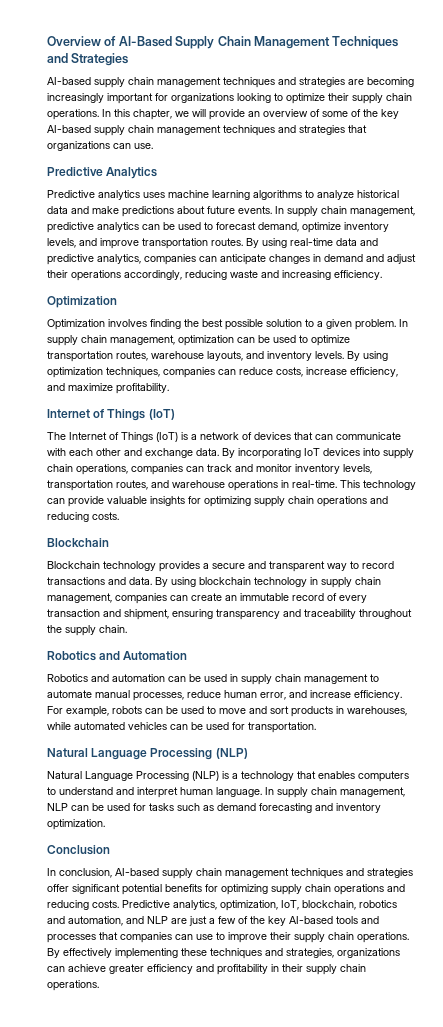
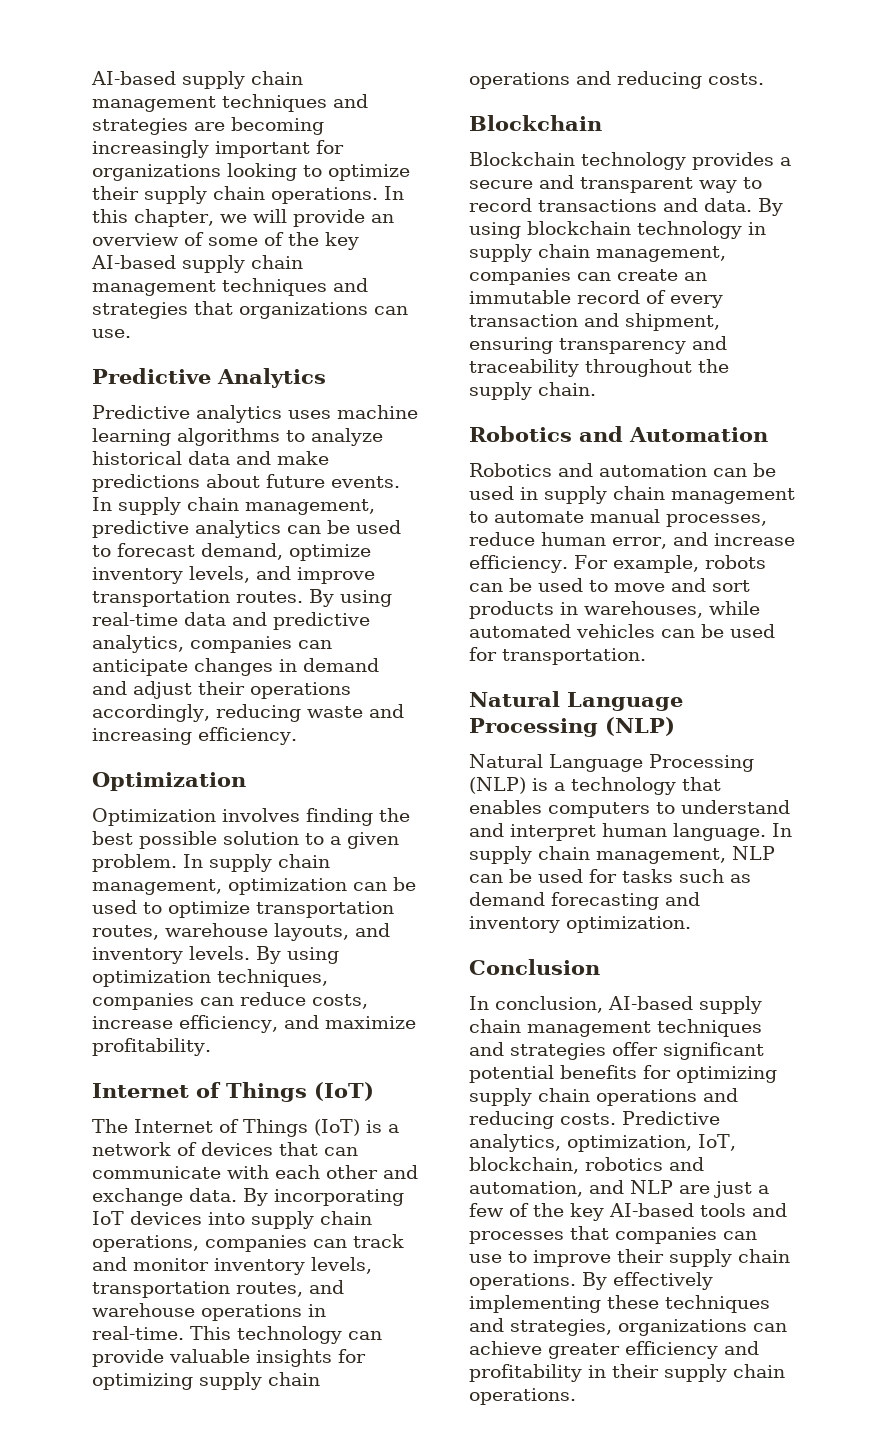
- Overview of AI-Based Supply Chain Management Techniques and Strategies

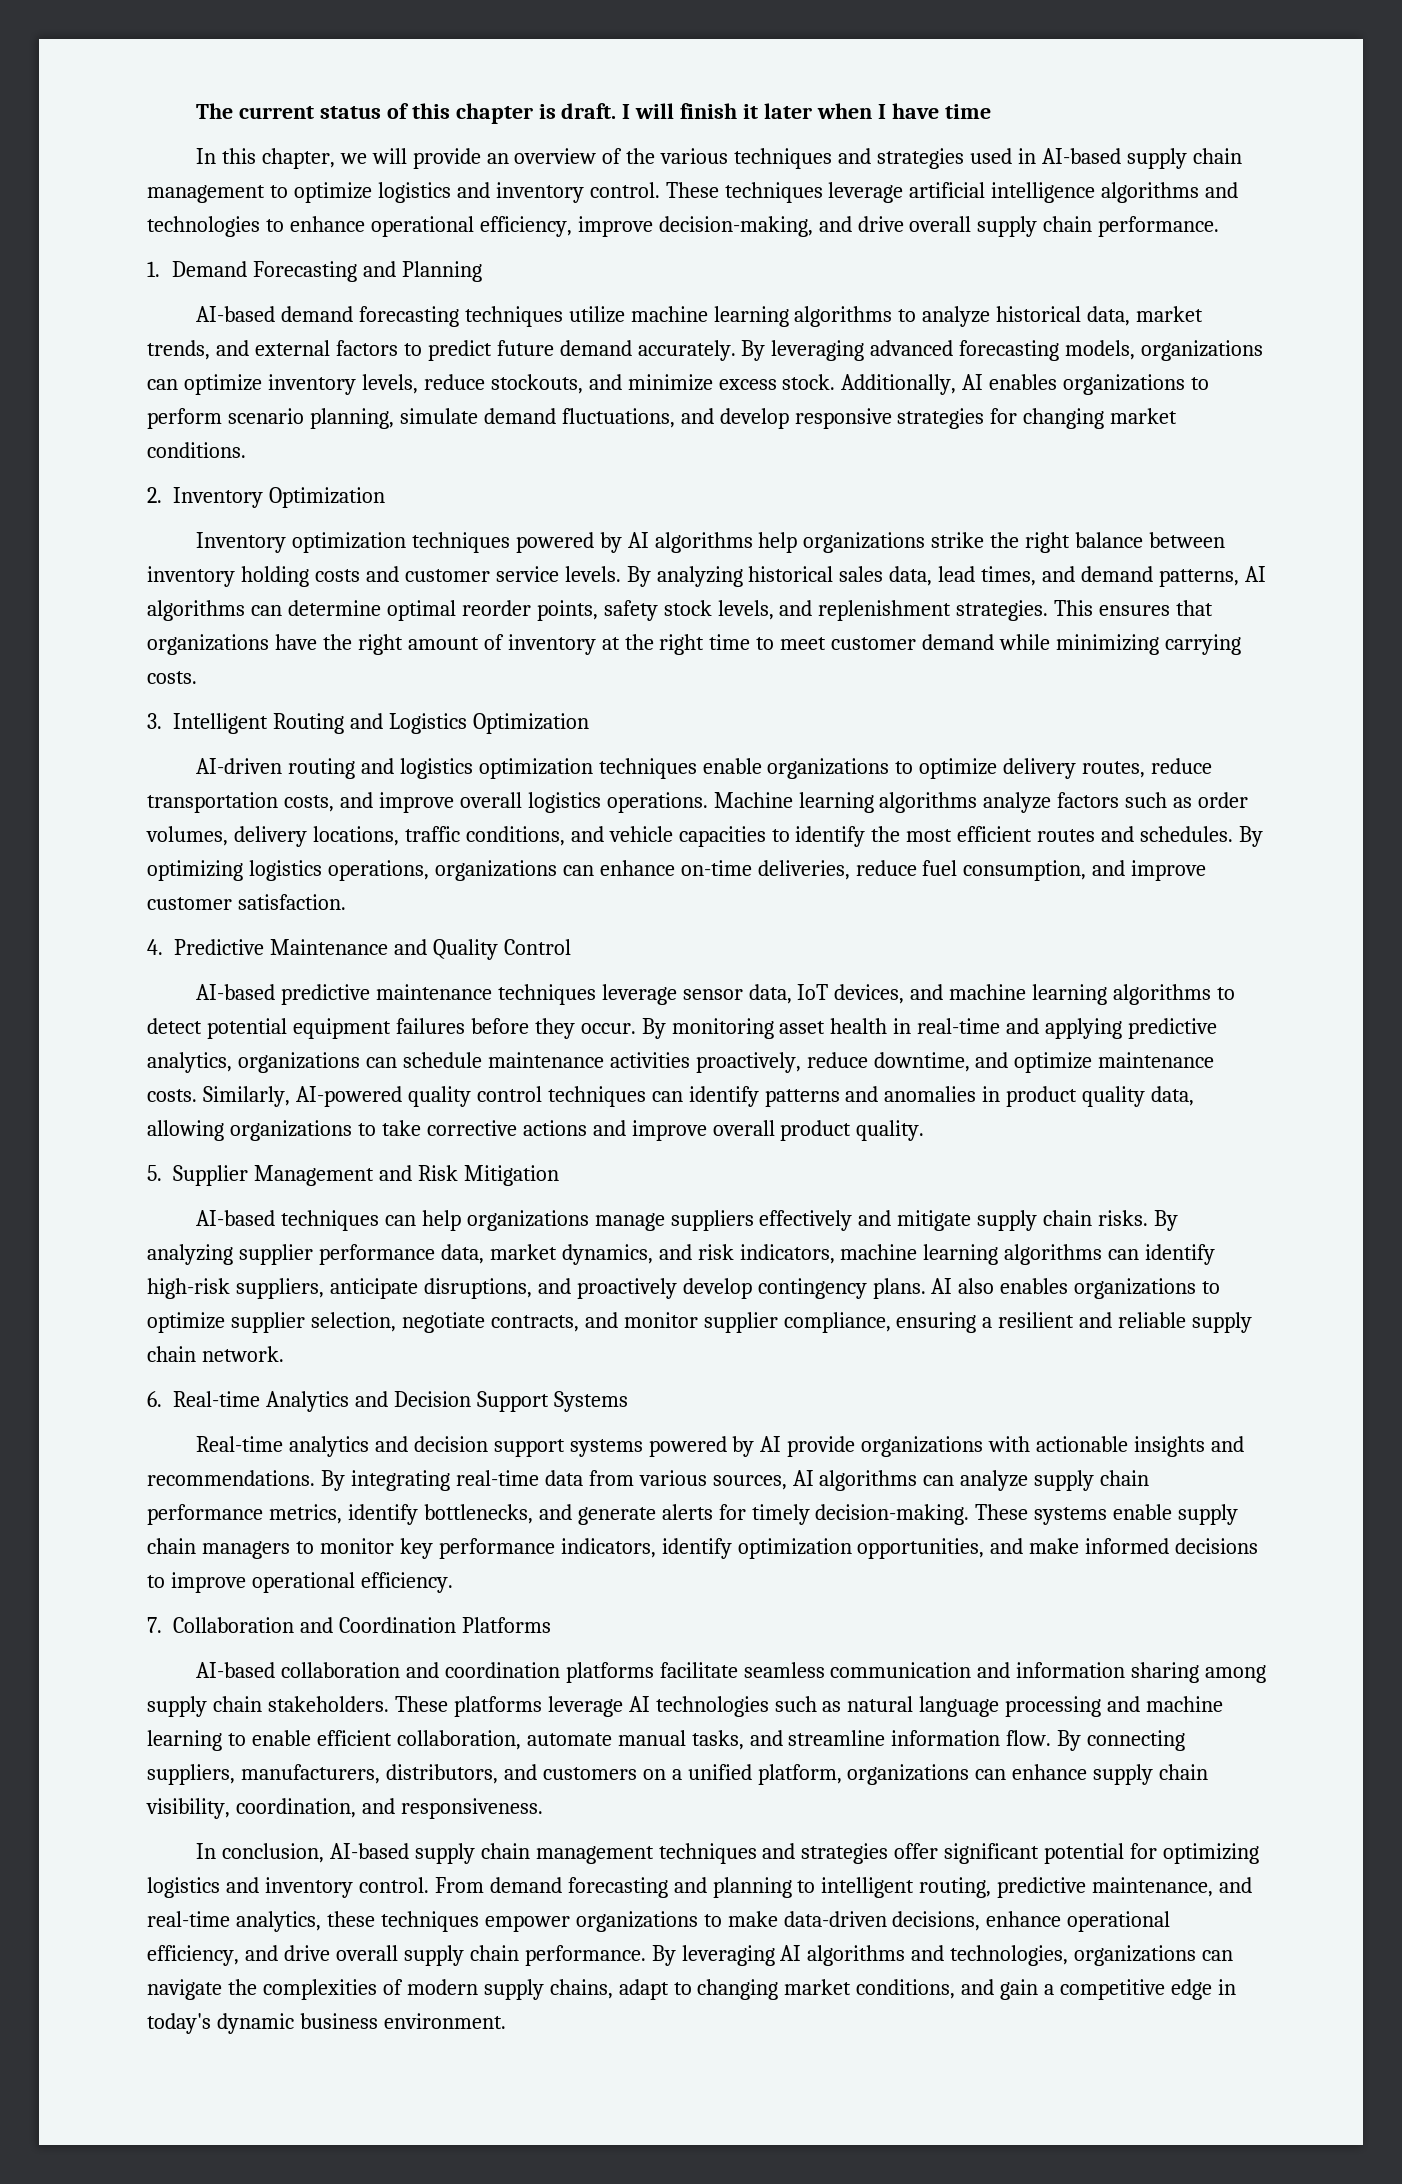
- AI-based supply chain management techniques and strategies are becoming increasingly important for organizations looking to optimize their supply chain operations. In this chapter, we will provide an overview of some of the key AI-based supply chain management techniques and strategies that organizations can use.
- Predictive Analytics
- Predictive analytics uses machine learning algorithms to analyze historical data and make predictions about future events. In supply chain management, predictive analytics can be used to forecast demand, optimize inventory levels, and improve transportation routes. By using real-time data and predictive analytics, companies can anticipate changes in demand and adjust their operations accordingly, reducing waste and increasing efficiency.
- Optimization
- Optimization involves finding the best possible solution to a given problem. In supply chain management, optimization can be used to optimize transportation routes, warehouse layouts, and inventory levels. By using optimization techniques, companies can reduce costs, increase efficiency, and maximize profitability.
- Internet of Things (IoT)
- The Internet of Things (IoT) is a network of devices that can communicate with each other and exchange data. By incorporating IoT devices into supply chain operations, companies can track and monitor inventory levels, transportation routes, and warehouse operations in real-time. This technology can provide valuable insights for optimizing supply chain operations and reducing costs.
- Blockchain
- Blockchain technology provides a secure and transparent way to record transactions and data. By using blockchain technology in supply chain management, companies can create an immutable record of every transaction and shipment, ensuring transparency and traceability throughout the supply chain.
- Robotics and Automation
- Robotics and automation can be used in supply chain management to automate manual processes, reduce human error, and increase efficiency. For example, robots can be used to move and sort products in warehouses, while automated vehicles can be used for transportation.
- Natural Language Processing (NLP)
- Natural Language Processing (NLP) is a technology that enables computers to understand and interpret human language. In supply chain management, NLP can be used for tasks such as demand forecasting and inventory optimization.
- Conclusion
+ The current status of this chapter is draft. I will finish it later when I have time
+ In this chapter, we will provide an overview of the various techniques and strategies used in AI-based supply chain management to optimize logistics and inventory control. These techniques leverage artificial intelligence algorithms and technologies to enhance operational efficiency, improve decision-making, and drive overall supply chain performance.
+ 1. Demand Forecasting and Planning
+ AI-based demand forecasting techniques utilize machine learning algorithms to analyze historical data, market trends, and external factors to predict future demand accurately. By leveraging advanced forecasting models, organizations can optimize inventory levels, reduce stockouts, and minimize excess stock. Additionally, AI enables organizations to perform scenario planning, simulate demand fluctuations, and develop responsive strategies for changing market conditions.
+ 2. Inventory Optimization
+ Inventory optimization techniques powered by AI algorithms help organizations strike the right balance between inventory holding costs and customer service levels. By analyzing historical sales data, lead times, and demand patterns, AI algorithms can determine optimal reorder points, safety stock levels, and replenishment strategies. This ensures that organizations have the right amount of inventory at the right time to meet customer demand while minimizing carrying costs.
+ 3. Intelligent Routing and Logistics Optimization
+ AI-driven routing and logistics optimization techniques enable organizations to optimize delivery routes, reduce transportation costs, and improve overall logistics operations. Machine learning algorithms analyze factors such as order volumes, delivery locations, traffic conditions, and vehicle capacities to identify the most efficient routes and schedules. By optimizing logistics operations, organizations can enhance on-time deliveries, reduce fuel consumption, and improve customer satisfaction.
+ 4. Predictive Maintenance and Quality Control
+ AI-based predictive maintenance techniques leverage sensor data, IoT devices, and machine learning algorithms to detect potential equipment failures before they occur. By monitoring asset health in real-time and applying predictive analytics, organizations can schedule maintenance activities proactively, reduce downtime, and optimize maintenance costs. Similarly, AI-powered quality control techniques can identify patterns and anomalies in product quality data, allowing organizations to take corrective actions and improve overall product quality.
+ 5. Supplier Management and Risk Mitigation
+ AI-based techniques can help organizations manage suppliers effectively and mitigate supply chain risks. By analyzing supplier performance data, market dynamics, and risk indicators, machine learning algorithms can identify high-risk suppliers, anticipate disruptions, and proactively develop contingency plans. AI also enables organizations to optimize supplier selection, negotiate contracts, and monitor supplier compliance, ensuring a resilient and reliable supply chain network.
+ 6. Real-time Analytics and Decision Support Systems
+ Real-time analytics and decision support systems powered by AI provide organizations with actionable insights and recommendations. By integrating real-time data from various sources, AI algorithms can analyze supply chain performance metrics, identify bottlenecks, and generate alerts for timely decision-making. These systems enable supply chain managers to monitor key performance indicators, identify optimization opportunities, and make informed decisions to improve operational efficiency.
+ 7. Collaboration and Coordination Platforms
+ AI-based collaboration and coordination platforms facilitate seamless communication and information sharing among supply chain stakeholders. These platforms leverage AI technologies such as natural language processing and machine learning to enable efficient collaboration, automate manual tasks, and streamline information flow. By connecting suppliers, manufacturers, distributors, and customers on a unified platform, organizations can enhance supply chain visibility, coordination, and responsiveness.
- In conclusion, AI-based supply chain management techniques and strategies offer significant potential benefits for optimizing supply chain operations and reducing costs. Predictive analytics, optimization, IoT, blockchain, robotics and automation, and NLP are just a few of the key AI-based tools and processes that companies can use to improve their supply chain operations. By effectively implementing these techniques and strategies, organizations can achieve greater efficiency and profitability in their supply chain operations.
+ In conclusion, AI-based supply chain management techniques and strategies offer significant potential for optimizing logistics and inventory control. From demand forecasting and planning to intelligent routing, predictive maintenance, and real-time analytics, these techniques empower organizations to make data-driven decisions, enhance operational efficiency, and drive overall supply chain performance. By leveraging AI algorithms and technologies, organizations can navigate the complexities of modern supply chains, adapt to changing market conditions, and gain a competitive edge in today's dynamic business environment.

